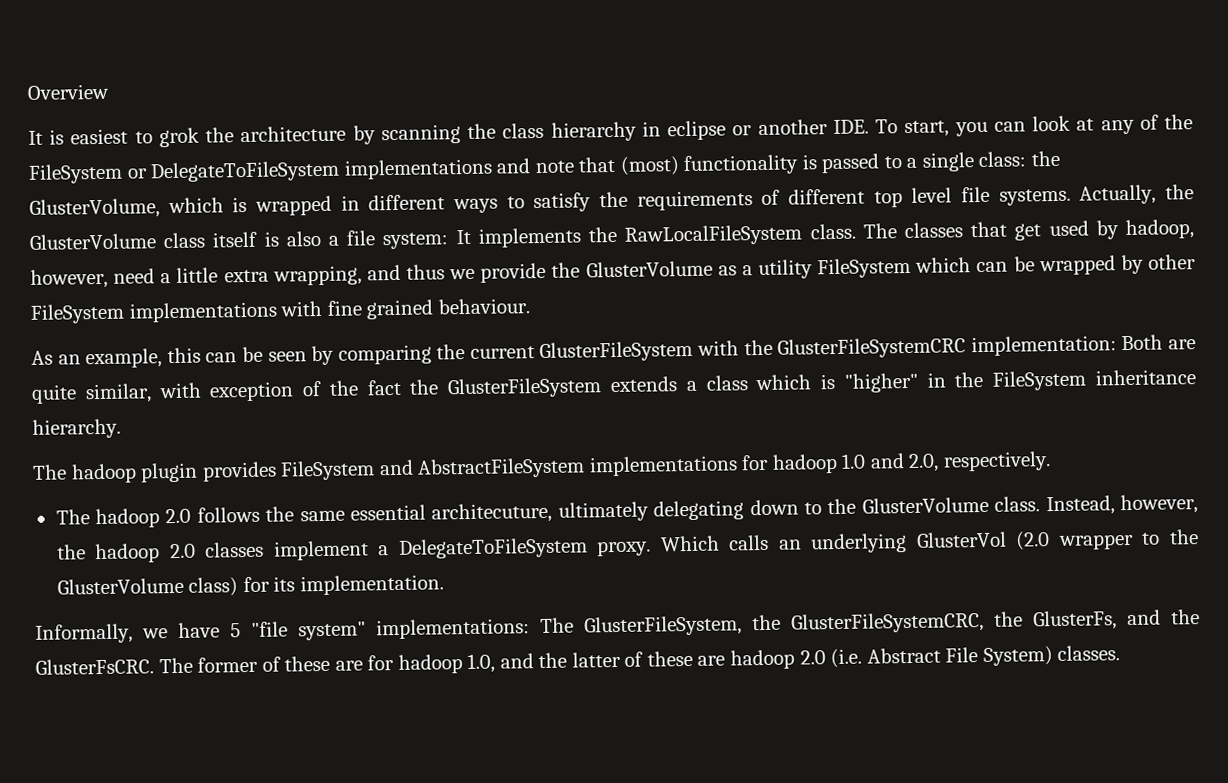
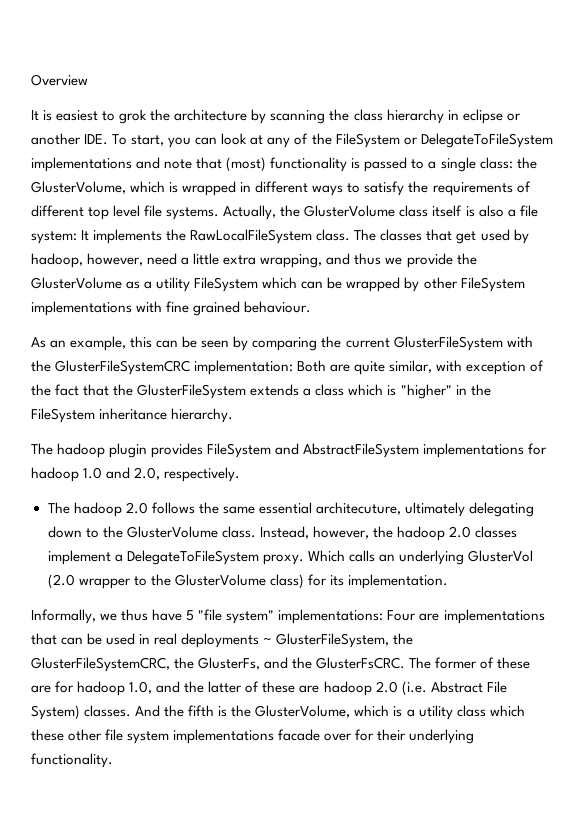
- As an example, this can be seen by comparing the current GlusterFileSystem with the GlusterFileSystemCRC implementation: Both are quite similar, with exception of the fact the GlusterFileSystem extends a class which is "higher" in the FileSystem inheritance hierarchy.
+ As an example, this can be seen by comparing the current GlusterFileSystem with the GlusterFileSystemCRC implementation: Both are quite similar, with exception of the fact that the GlusterFileSystem extends a class which is "higher" in the FileSystem inheritance hierarchy.
- Informally, we have 5 "file system" implementations: The GlusterFileSystem, the GlusterFileSystemCRC, the GlusterFs, and the GlusterFsCRC.
+ Informally, we thus have 5 "file system" implementations: Four are implementations that can be used in real deployments ~ GlusterFileSystem, the GlusterFileSystemCRC, the GlusterFs, and the GlusterFsCRC.
+ And the fifth is the GlusterVolume, which is a utility class which these other file system implementations facade over for their underlying functionality.

